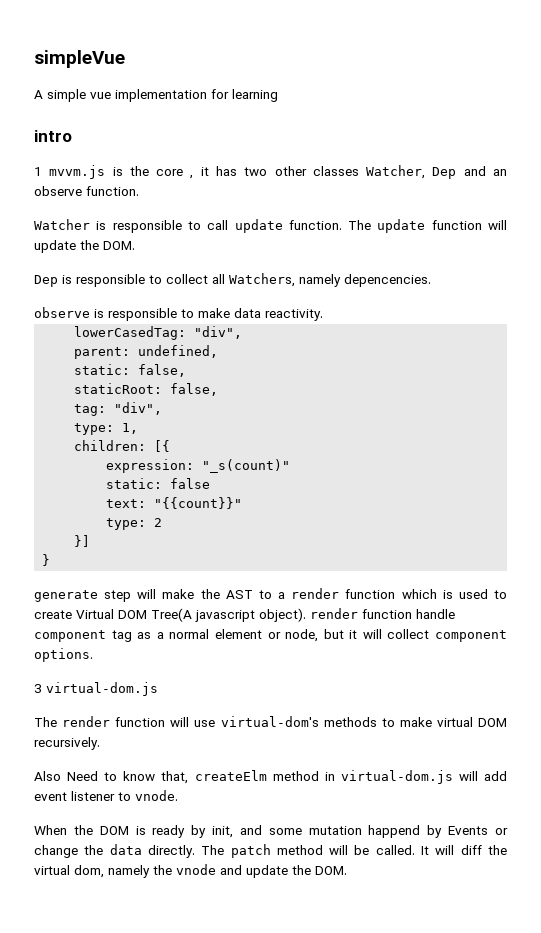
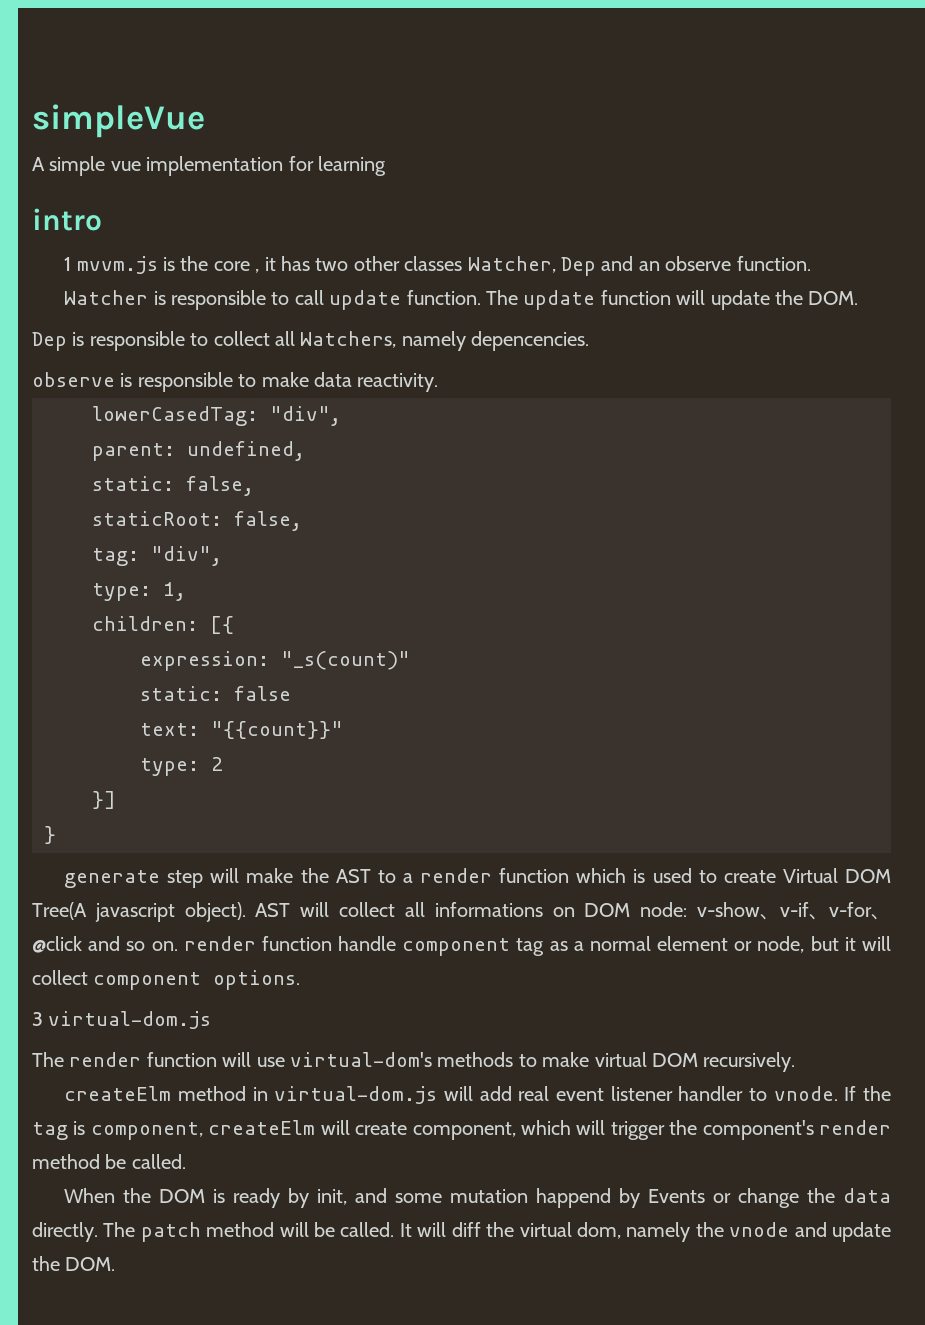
- generate step will make the AST to a render function which is used to create Virtual DOM Tree(A javascript object). render function handle component tag as a normal element or node, but it will collect component options.
+ generate step will make the AST to a render function which is used to create Virtual DOM Tree(A javascript object). AST will collect all informations on DOM node: v-show、v-if、v-for、@click and so on. render function handle component tag as a normal element or node, but it will collect component options.
- Also Need to know that, createElm method in virtual-dom.js will add event listener to vnode.
+ createElm method in virtual-dom.js will add real event listener handler to vnode. If the tag is component, createElm will create component, which will trigger the component's render method be called.

